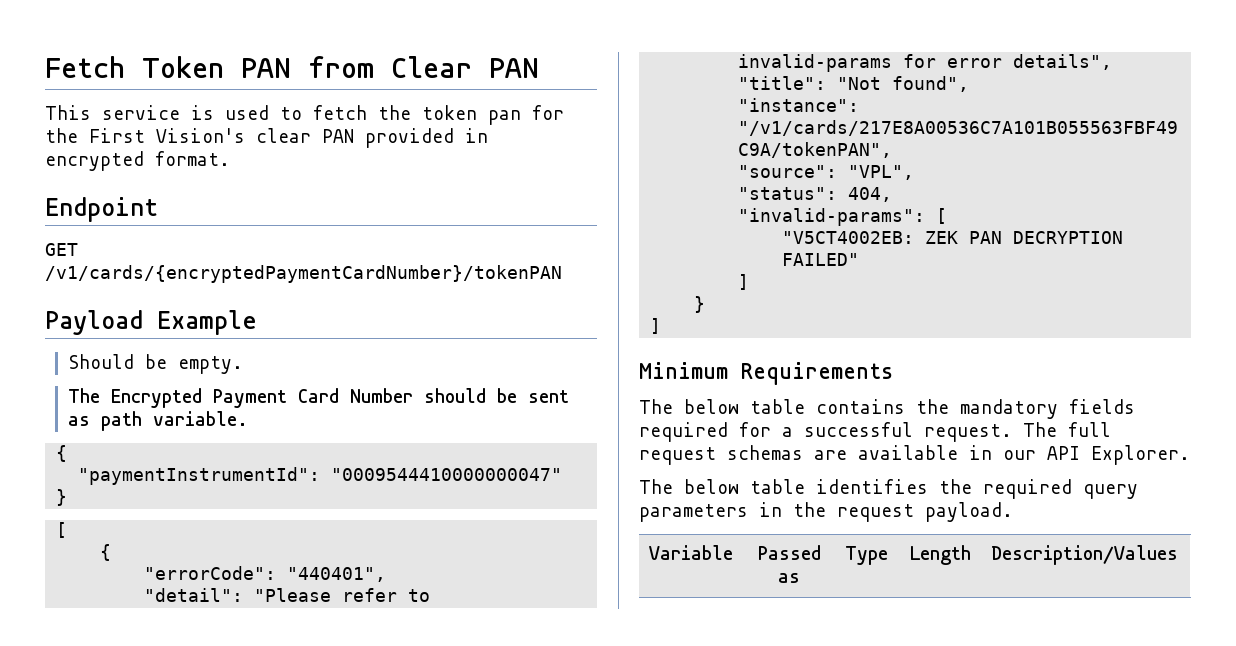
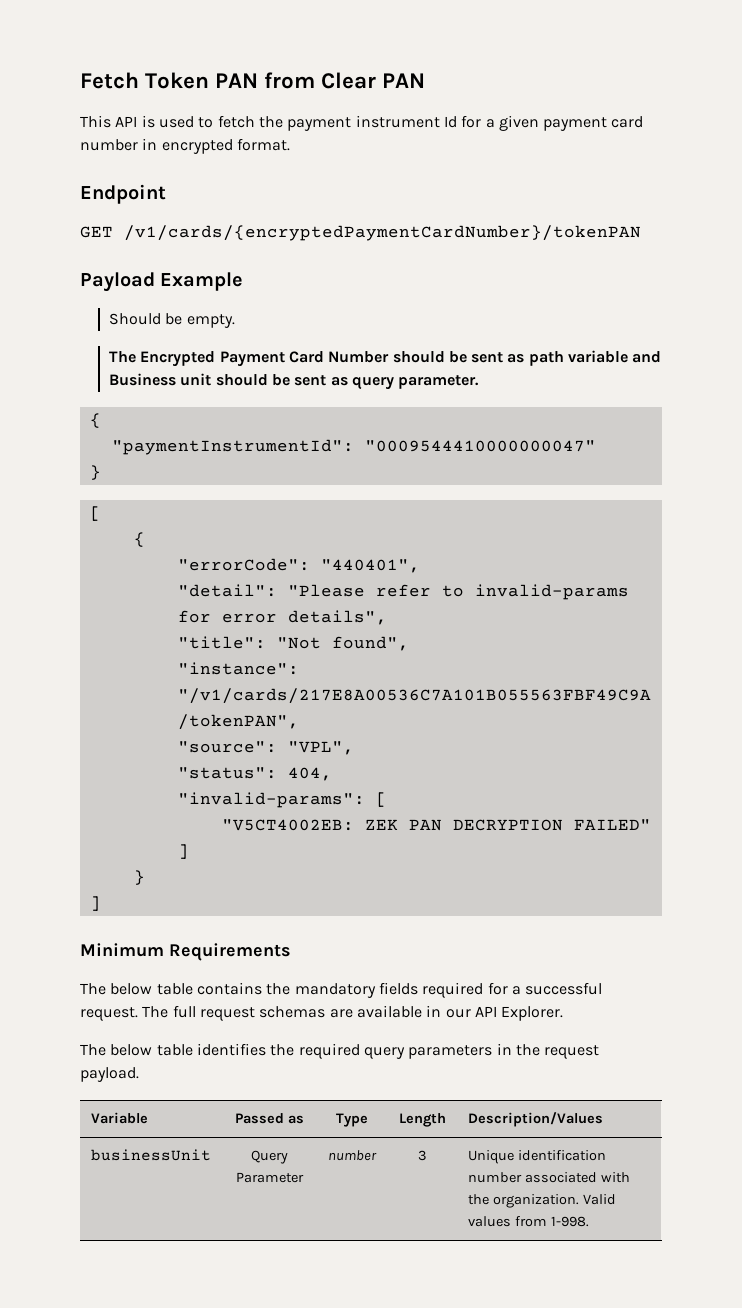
- This service is used to fetch the token pan for the First Vision's clear PAN provided in encrypted format.
+ This API is used to fetch the payment instrument Id for a given payment card number in encrypted format.
- The Encrypted Payment Card Number should be sent as path variable.
+ The Encrypted Payment Card Number should be sent as path variable and Business unit should be sent as query parameter.
+ businessUnit | Query Parameter | number | 3 | Unique identification number associated with the organization. Valid values from 1-998.

